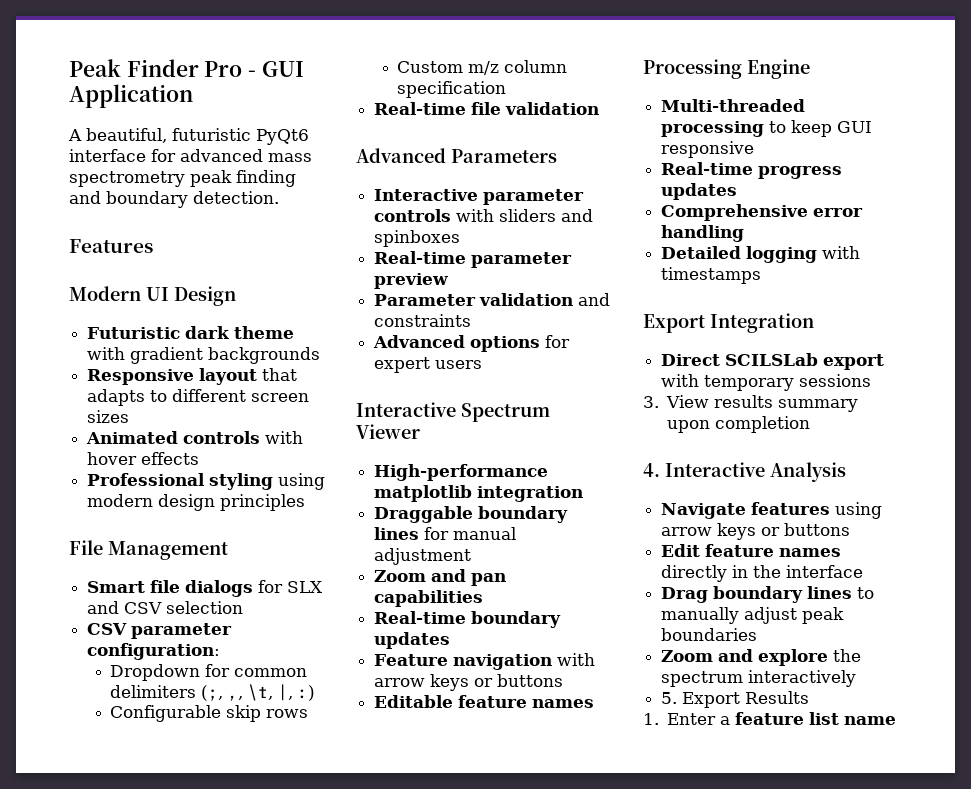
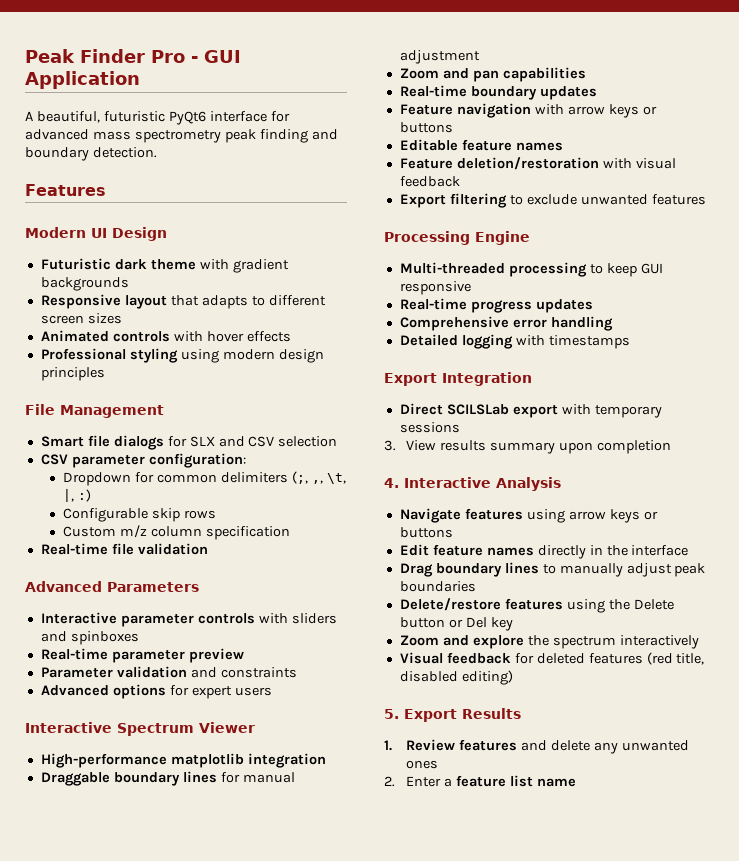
+ Feature deletion/restoration with visual feedback
+ Export filtering to exclude unwanted features
+ Delete/restore features using the Delete button or Del key
+ Visual feedback for deleted features (red title, disabled editing)
  5. Export Results
- 1. Enter a feature list name
+ 1. Review features and delete any unwanted ones
+ 2. Enter a feature list name

